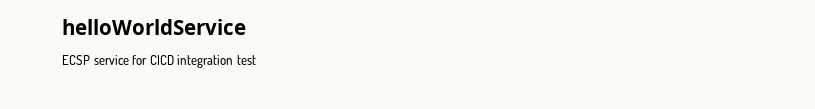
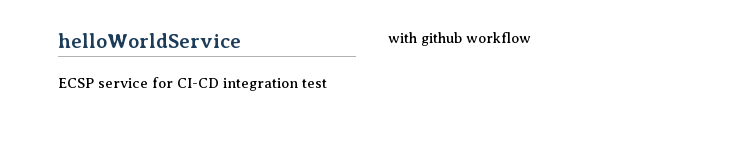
- ECSP service for CICD integration test
+ ECSP service for CI-CD integration test with github workflow

